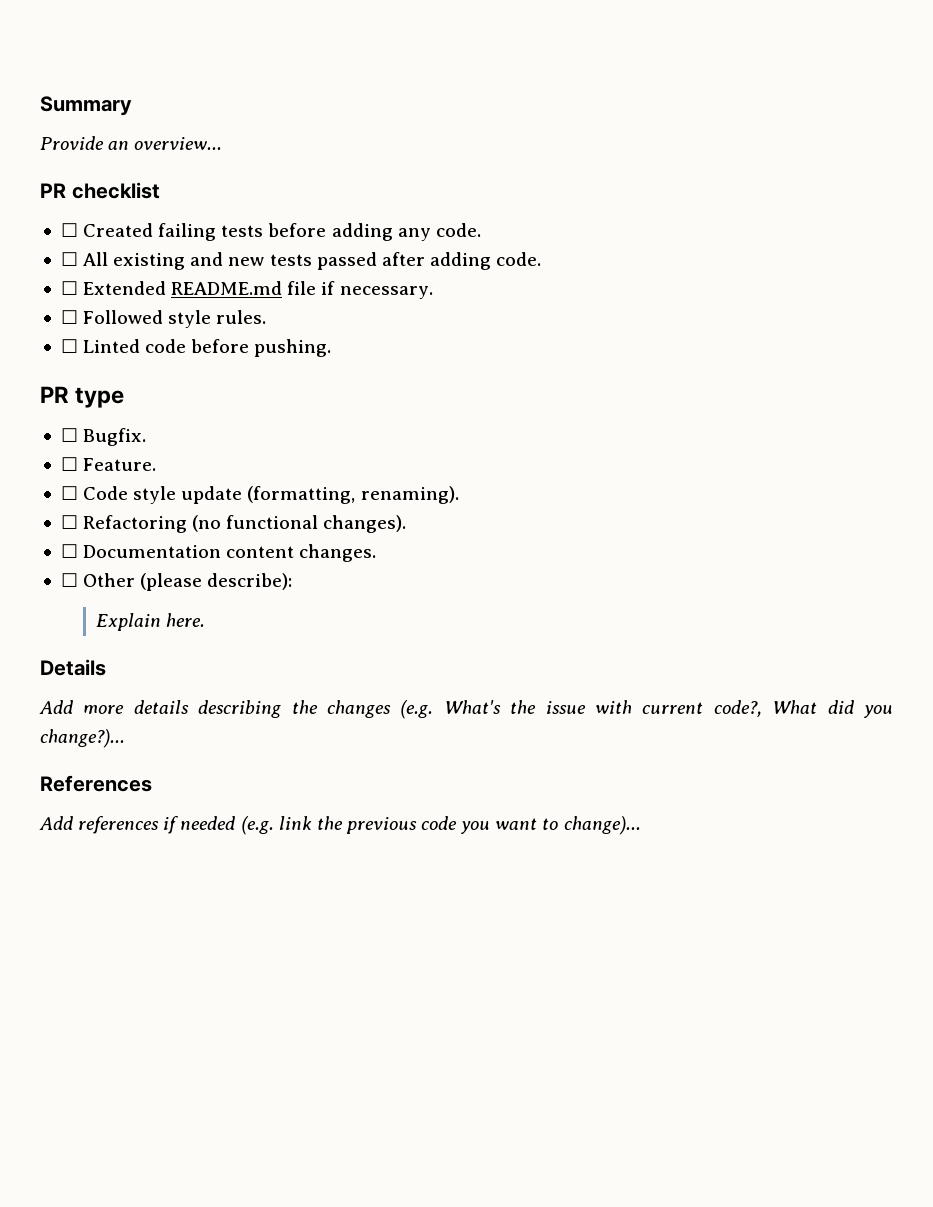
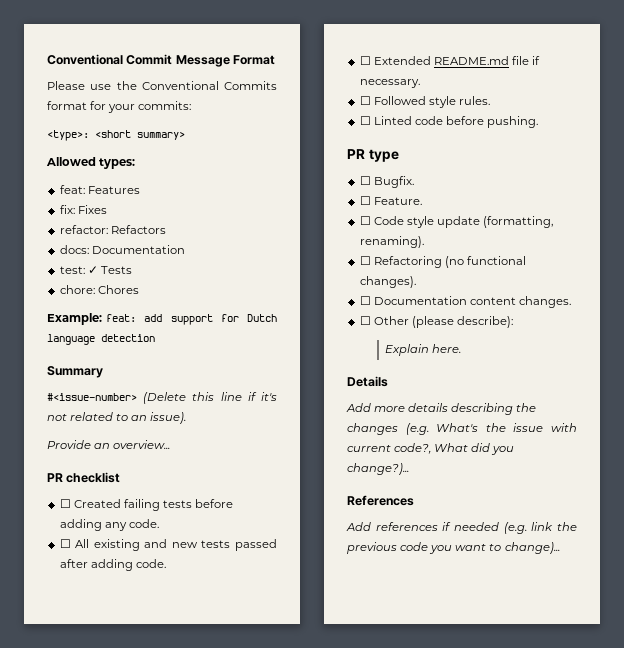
+ Conventional Commit Message Format
+ Please use the Conventional Commits format for your commits:
+ <type>: <short summary>
+ Allowed types:
+ feat: Features
+ fix: Fixes
+ refactor: Refactors
+ docs: Documentation
+ test: ✓ Tests
+ chore: Chores
+ Example: feat: add support for Dutch language detection
  Summary
+ #<issue-number> (Delete this line if it's not related to an issue).

